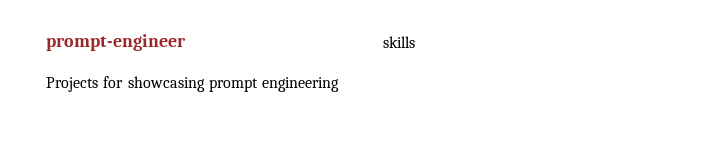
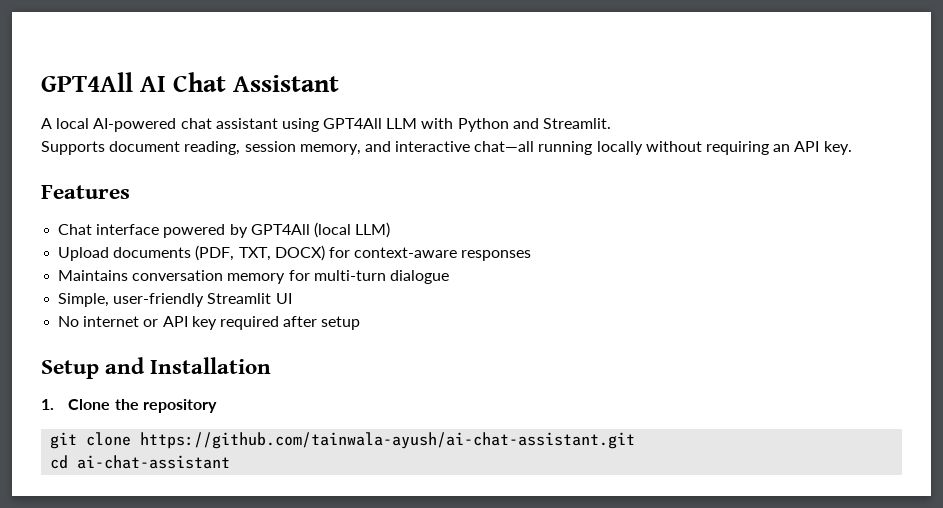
- prompt-engineer
- Projects for showcasing prompt engineering skills
+ GPT4All AI Chat Assistant
+ A local AI-powered chat assistant using GPT4All LLM with Python and Streamlit.
+ Supports document reading, session memory, and interactive chat—all running locally without requiring an API key.
+ Features
+ Chat interface powered by GPT4All (local LLM)
+ Upload documents (PDF, TXT, DOCX) for context-aware responses
+ Maintains conversation memory for multi-turn dialogue
+ Simple, user-friendly Streamlit UI
+ No internet or API key required after setup
+ Setup and Installation
+ 1. Clone the repository
+ git clone https://github.com/tainwala-ayush/ai-chat-assistant.git
+ cd ai-chat-assistant

